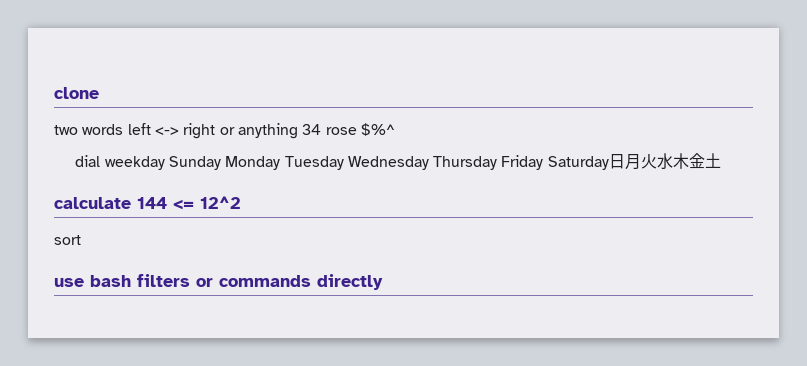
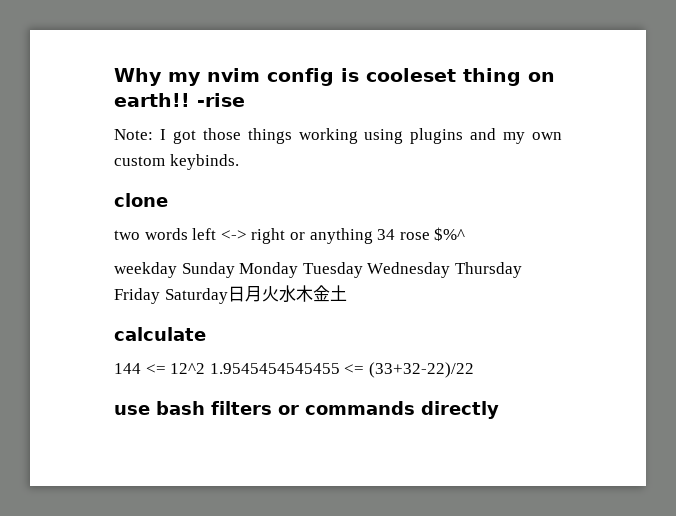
+ Why my nvim config is cooleset thing on earth!! -rise
+ Note: I got those things working using plugins and my own custom keybinds.
- dial weekday Sunday Monday Tuesday Wednesday Thursday Friday Saturday日月火水木金土
+ weekday Sunday Monday Tuesday Wednesday Thursday Friday Saturday日月火水木金土
- calculate 144 <= 12^2
- sort
+ calculate
+ 144 <= 12^2 1.9545454545455 <= (33+32-22)/22

